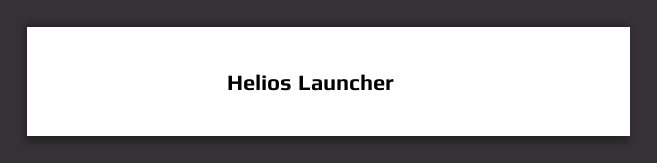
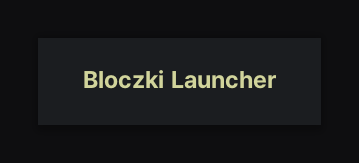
- Helios Launcher
+ Bloczki Launcher

